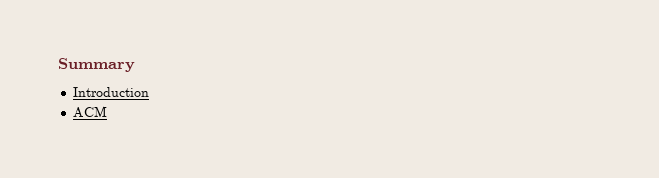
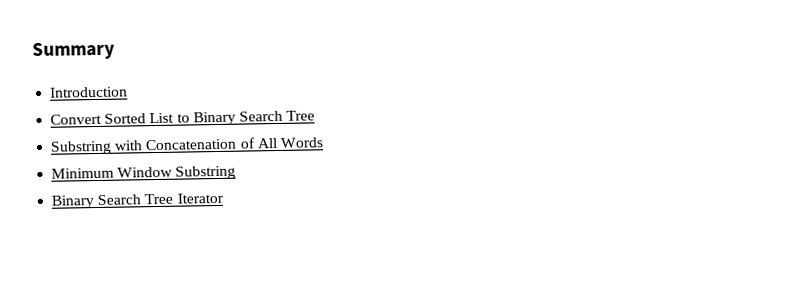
- ACM
+ Convert Sorted List to Binary Search Tree
+ Substring with Concatenation of All Words
+ Minimum Window Substring
+ Binary Search Tree Iterator

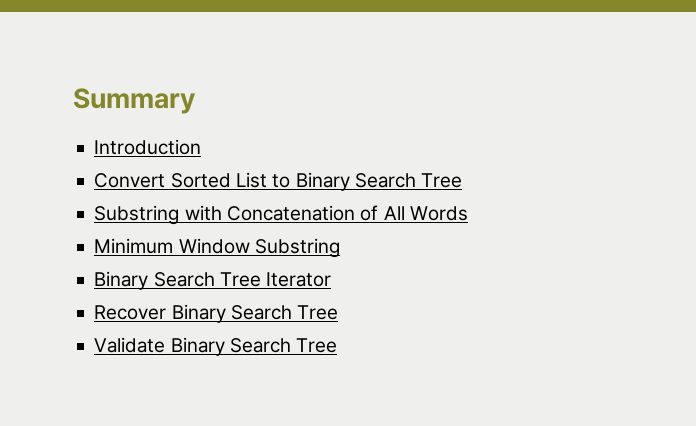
+ Recover Binary Search Tree
+ Validate Binary Search Tree

